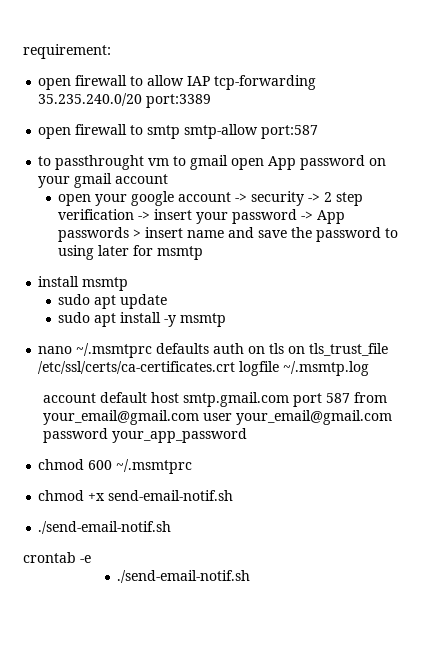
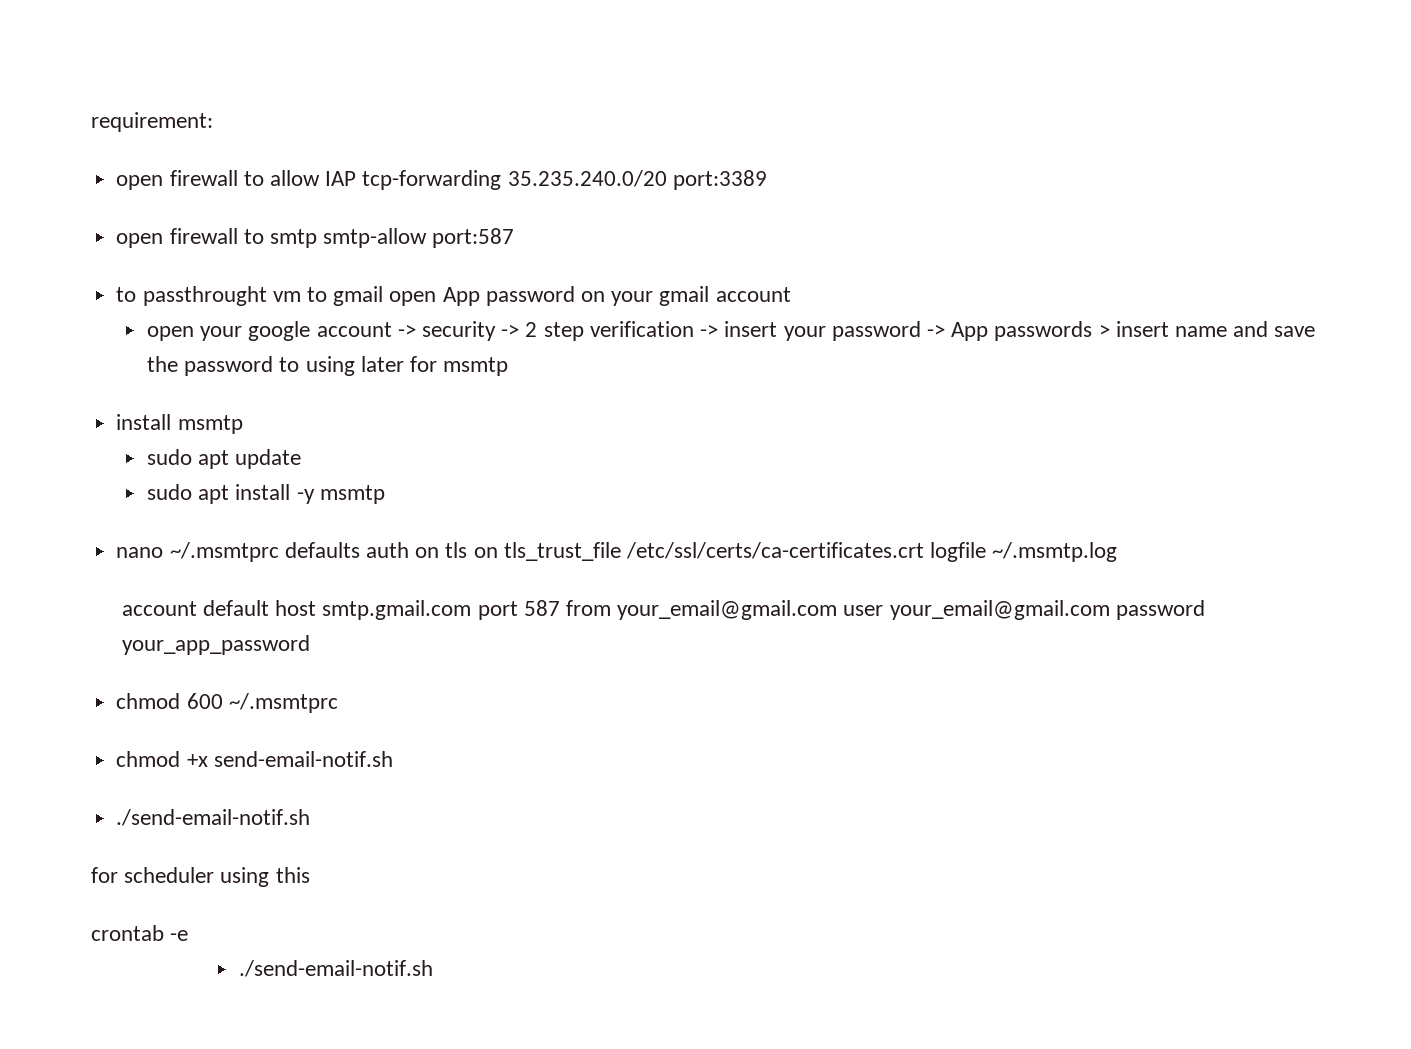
+ for scheduler using this

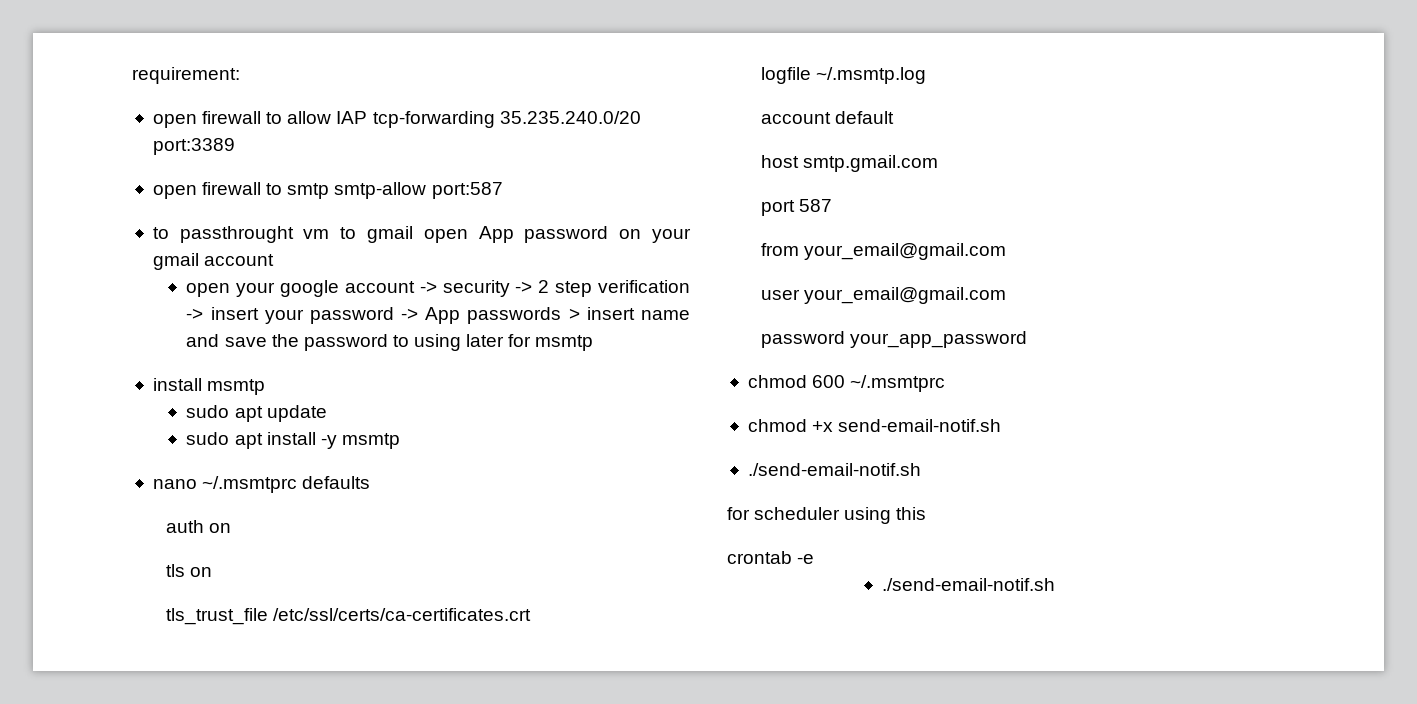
- nano ~/.msmtprc defaults auth on tls on tls_trust_file /etc/ssl/certs/ca-certificates.crt logfile ~/.msmtp.log
+ nano ~/.msmtprc defaults
+ auth on
+ tls on
+ tls_trust_file /etc/ssl/certs/ca-certificates.crt
+ logfile ~/.msmtp.log
- account default host smtp.gmail.com port 587 from your_email@gmail.com user your_email@gmail.com password your_app_password
+ account default
+ host smtp.gmail.com
+ port 587
+ from your_email@gmail.com
+ user your_email@gmail.com
+ password your_app_password

